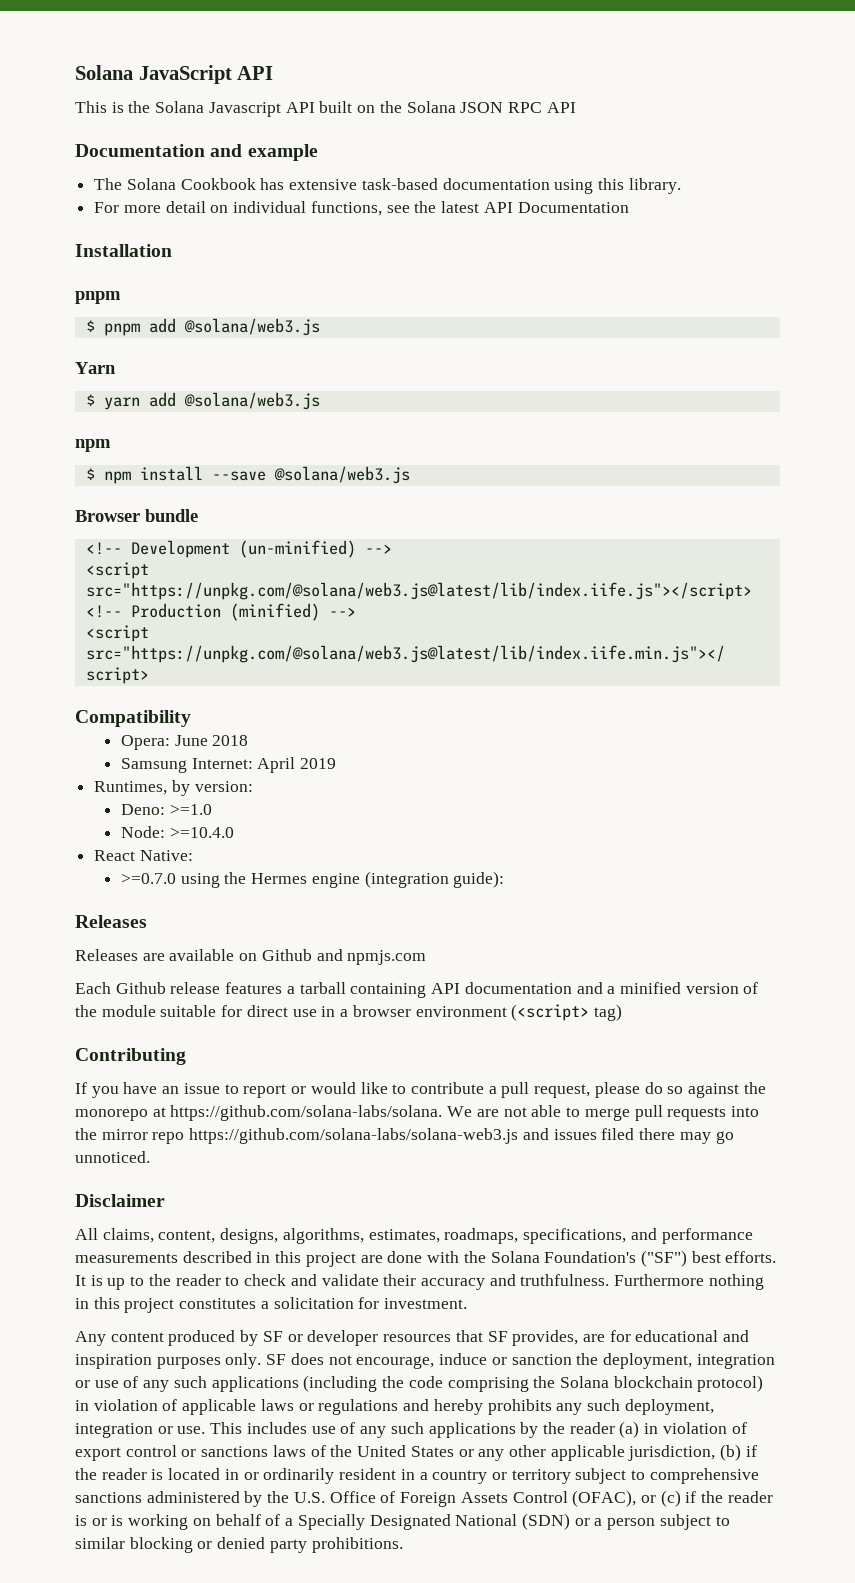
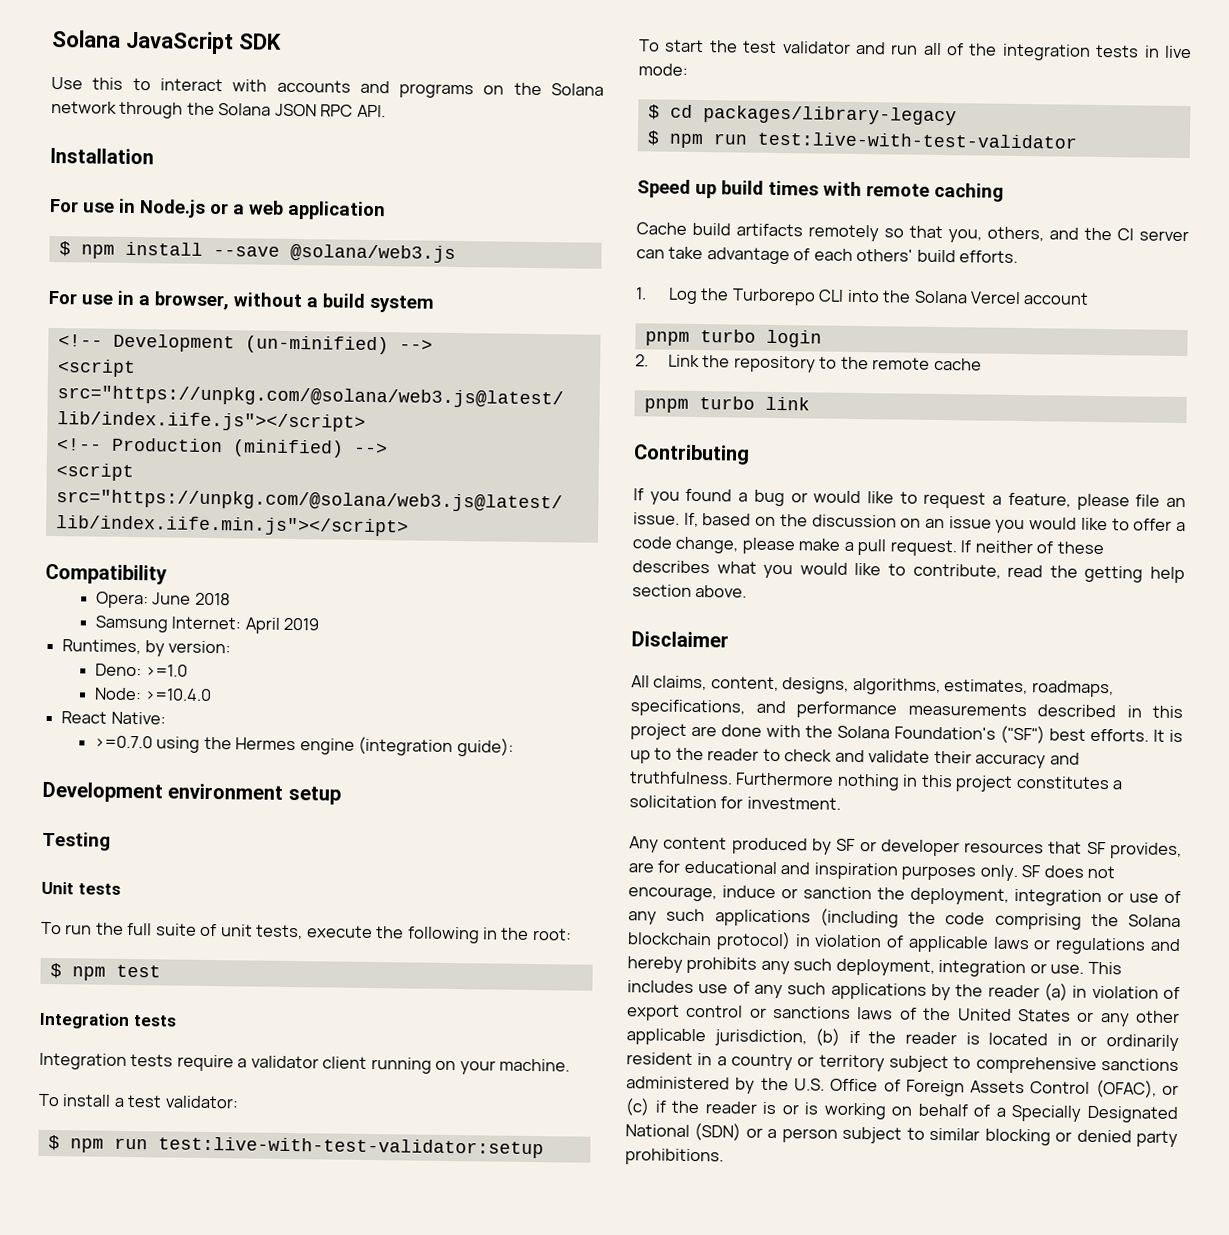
- Solana JavaScript API
- This is the Solana Javascript API built on the Solana JSON RPC API
- Documentation and example
- The Solana Cookbook has extensive task-based documentation using this library.
- For more detail on individual functions, see the latest API Documentation
+ Solana JavaScript SDK
+ Use this to interact with accounts and programs on the Solana network through the Solana JSON RPC API.
  Installation
- pnpm
- $ pnpm add @solana/web3.js
- Yarn
- $ yarn add @solana/web3.js
- npm
+ For use in Node.js or a web application
- Browser bundle
+ For use in a browser, without a build system
  >=0.7.0 using the Hermes engine (integration guide):
- Releases
- Releases are available on Github and npmjs.com
- Each Github release features a tarball containing API documentation and a minified version of the module suitable for direct use in a browser environment (<script> tag)
+ Development environment setup
+ Testing
+ Unit tests
+ To run the full suite of unit tests, execute the following in the root:
+ $ npm test
+ Integration tests
+ Integration tests require a validator client running on your machine.
+ To install a test validator:
+ $ npm run test:live-with-test-validator:setup
+ To start the test validator and run all of the integration tests in live mode:
+ $ cd packages/library-legacy
+ $ npm run test:live-with-test-validator
+ Speed up build times with remote caching
+ Cache build artifacts remotely so that you, others, and the CI server can take advantage of each others' build efforts.
+ 1. Log the Turborepo CLI into the Solana Vercel account
+ pnpm turbo login
+ 2. Link the repository to the remote cache
+ pnpm turbo link
  Contributing
- If you have an issue to report or would like to contribute a pull request, please do so against the monorepo at https://github.com/solana-labs/solana. We are not able to merge pull requests into the mirror repo https://github.com/solana-labs/solana-web3.js and issues filed there may go unnoticed.
+ If you found a bug or would like to request a feature, please file an issue. If, based on the discussion on an issue you would like to offer a code change, please make a pull request. If neither of these describes what you would like to contribute, read the getting help section above.

